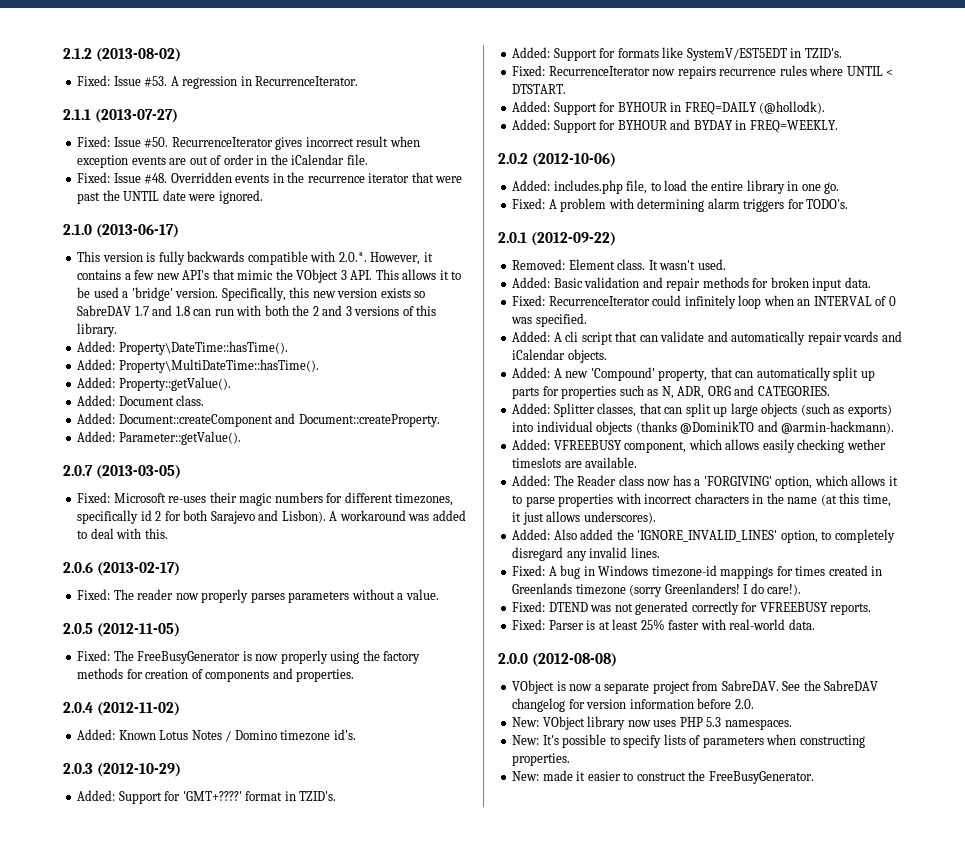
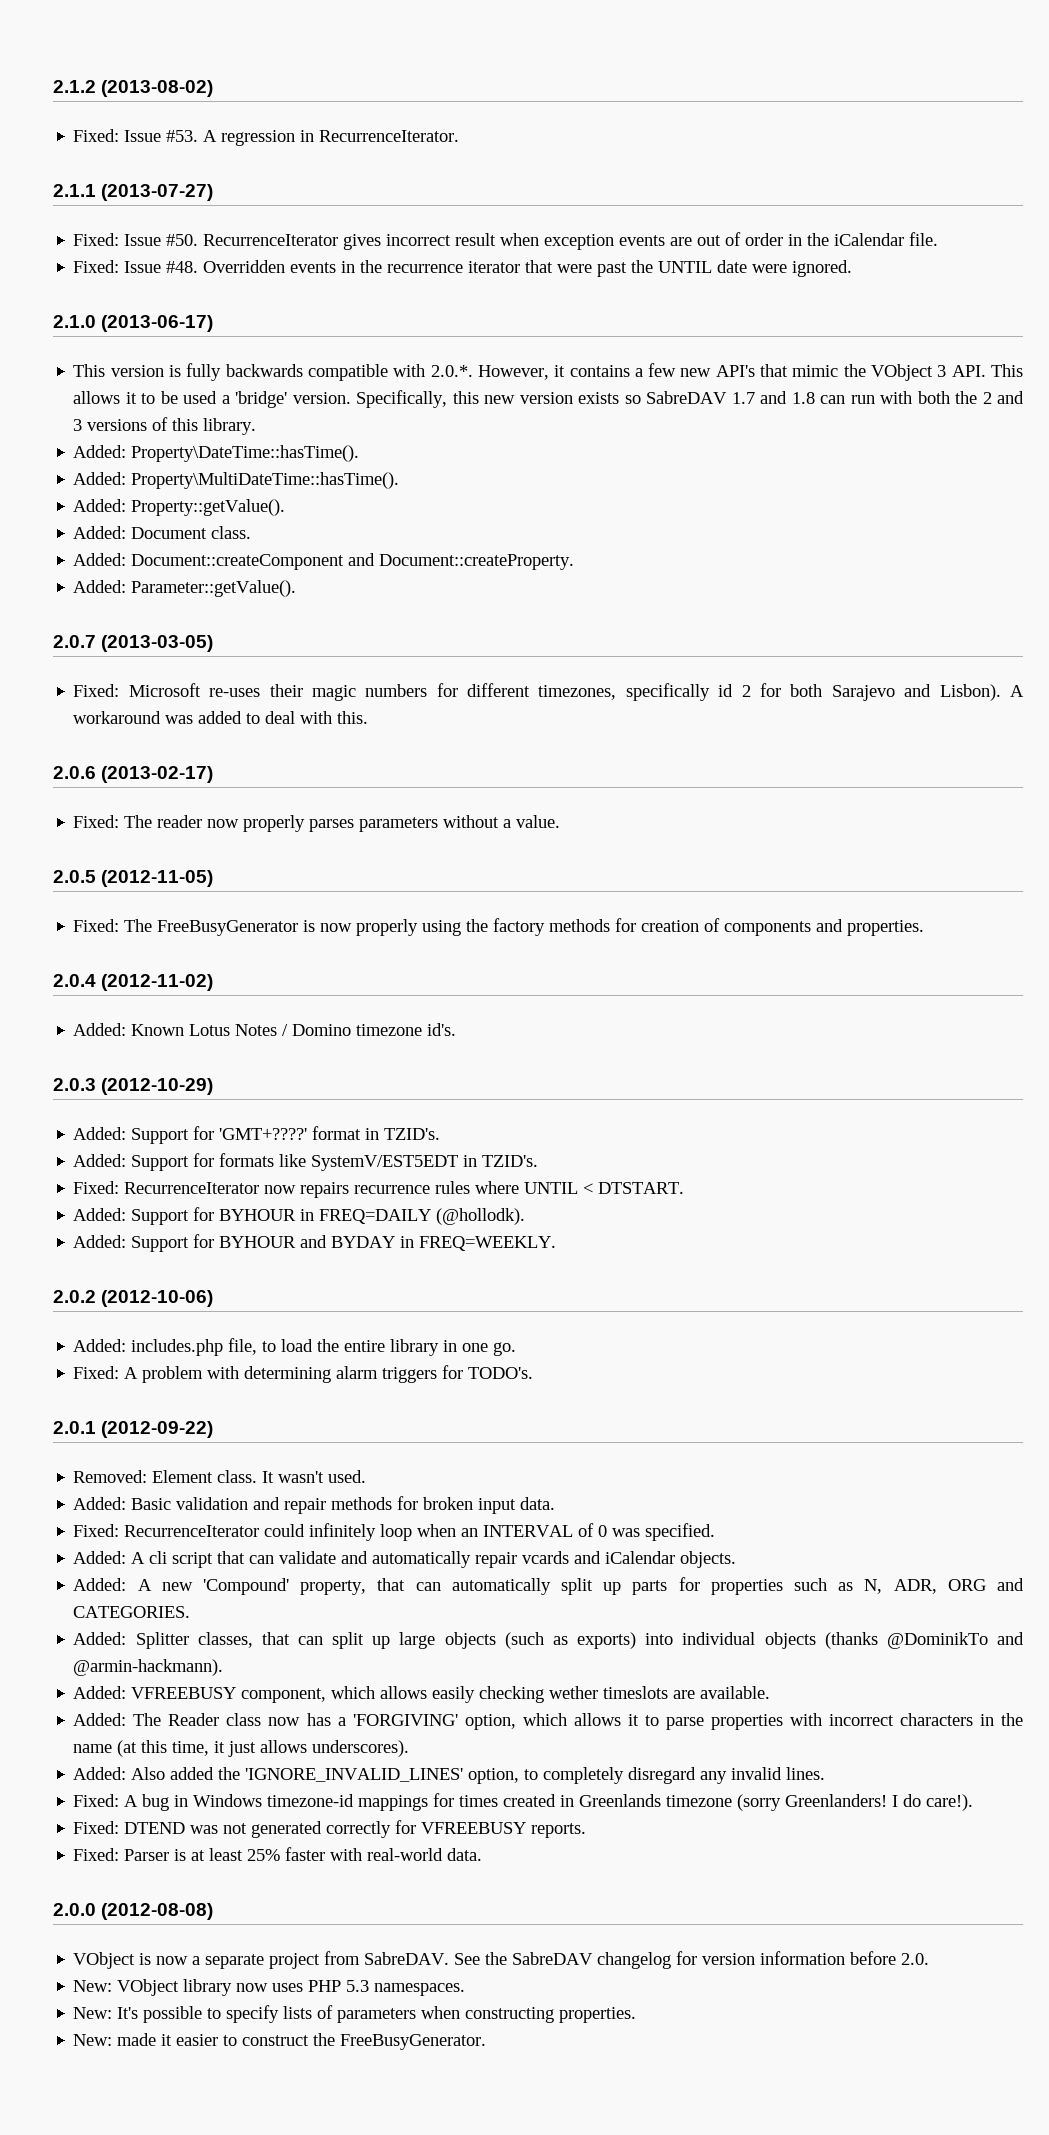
- Added: Splitter classes, that can split up large objects (such as exports) into individual objects (thanks @DominikTO and @armin-hackmann).
+ Added: Splitter classes, that can split up large objects (such as exports) into individual objects (thanks @DominikTo and @armin-hackmann).

